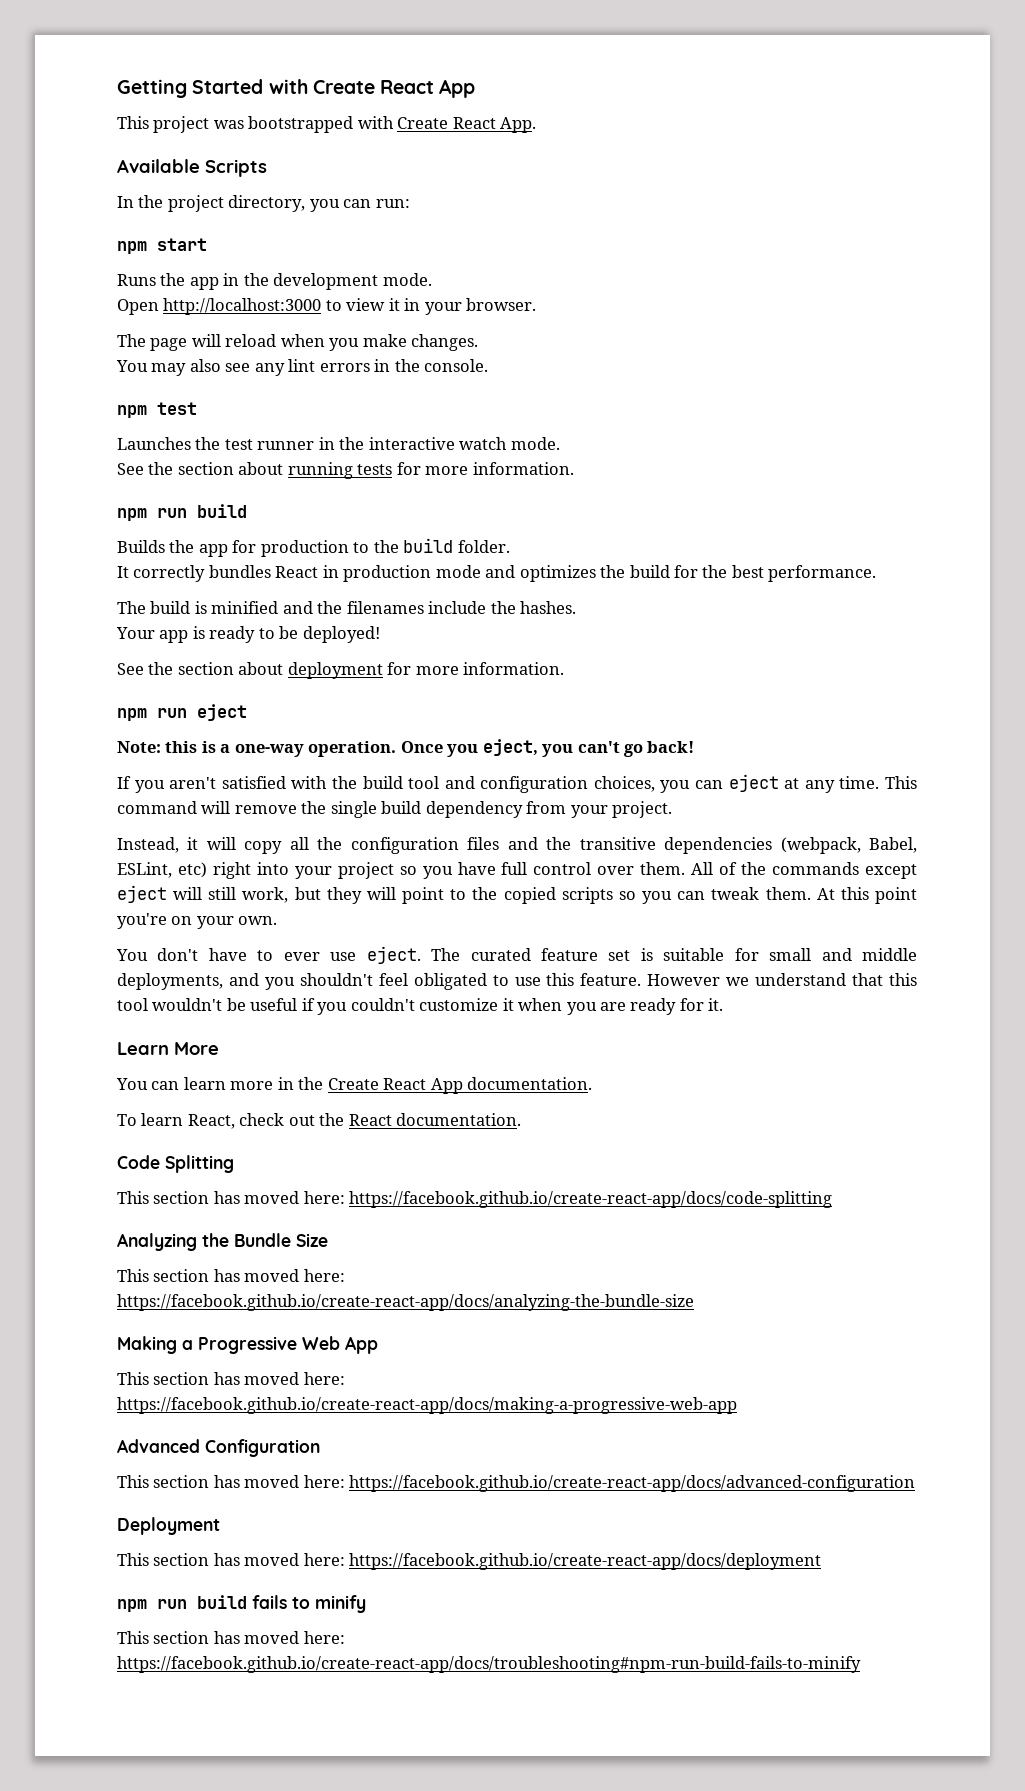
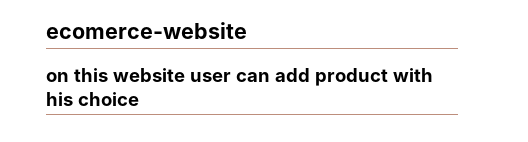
- Getting Started with Create React App
- This project was bootstrapped with Create React App.
- Available Scripts
- In the project directory, you can run:
- npm start
- Runs the app in the development mode.
- Open http://localhost:3000 to view it in your browser.
- The page will reload when you make changes.
- You may also see any lint errors in the console.
- npm test
- Launches the test runner in the interactive watch mode.
- See the section about running tests for more information.
- npm run build
- Builds the app for production to the build folder.
- It correctly bundles React in production mode and optimizes the build for the best performance.
- The build is minified and the filenames include the hashes.
- Your app is ready to be deployed!
- See the section about deployment for more information.
- npm run eject
- Note: this is a one-way operation. Once you eject, you can't go back!
- If you aren't satisfied with the build tool and configuration choices, you can eject at any time. This command will remove the single build dependency from your project.
- Instead, it will copy all the configuration files and the transitive dependencies (webpack, Babel, ESLint, etc) right into your project so you have full control over them. All of the commands except eject will still work, but they will point to the copied scripts so you can tweak them. At this point you're on your own.
- You don't have to ever use eject. The curated feature set is suitable for small and middle deployments, and you shouldn't feel obligated to use this feature. However we understand that this tool wouldn't be useful if you couldn't customize it when you are ready for it.
- Learn More
- You can learn more in the Create React App documentation.
- To learn React, check out the React documentation.
- Code Splitting
- This section has moved here: https://facebook.github.io/create-react-app/docs/code-splitting
- Analyzing the Bundle Size
- This section has moved here: https://facebook.github.io/create-react-app/docs/analyzing-the-bundle-size
- Making a Progressive Web App
- This section has moved here: https://facebook.github.io/create-react-app/docs/making-a-progressive-web-app
- Advanced Configuration
- This section has moved here: https://facebook.github.io/create-react-app/docs/advanced-configuration
- Deployment
- This section has moved here: https://facebook.github.io/create-react-app/docs/deployment
- npm run build fails to minify
- This section has moved here: https://facebook.github.io/create-react-app/docs/troubleshooting#npm-run-build-fails-to-minify
+ ecomerce-website
+ on this website user can add product with his choice

